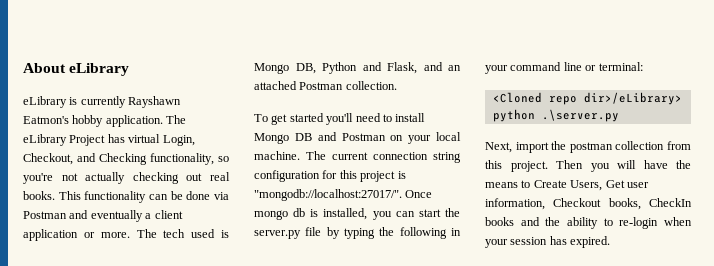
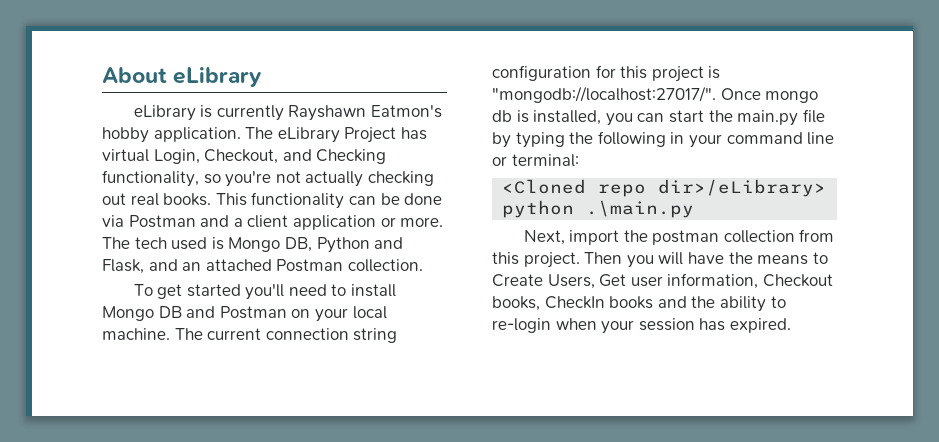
- This functionality can be done via Postman and eventually a client application or more.
+ This functionality can be done via Postman and a client application or more.
- Once mongo db is installed, you can start the server.py file by typing the following in your command line or terminal:
+ Once mongo db is installed, you can start the main.py file by typing the following in your command line or terminal:
- <Cloned repo dir>/eLibrary> python .\server.py
+ <Cloned repo dir>/eLibrary> python .\main.py

